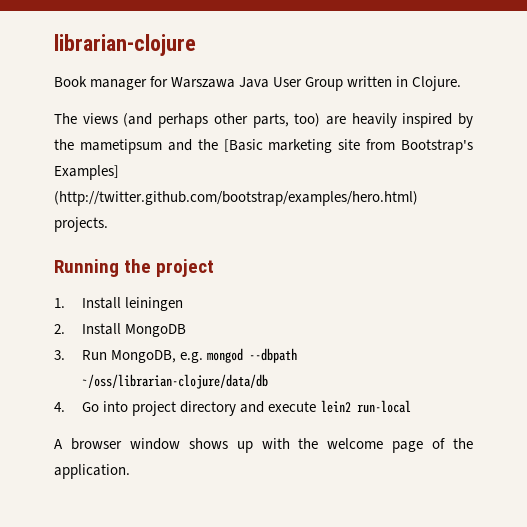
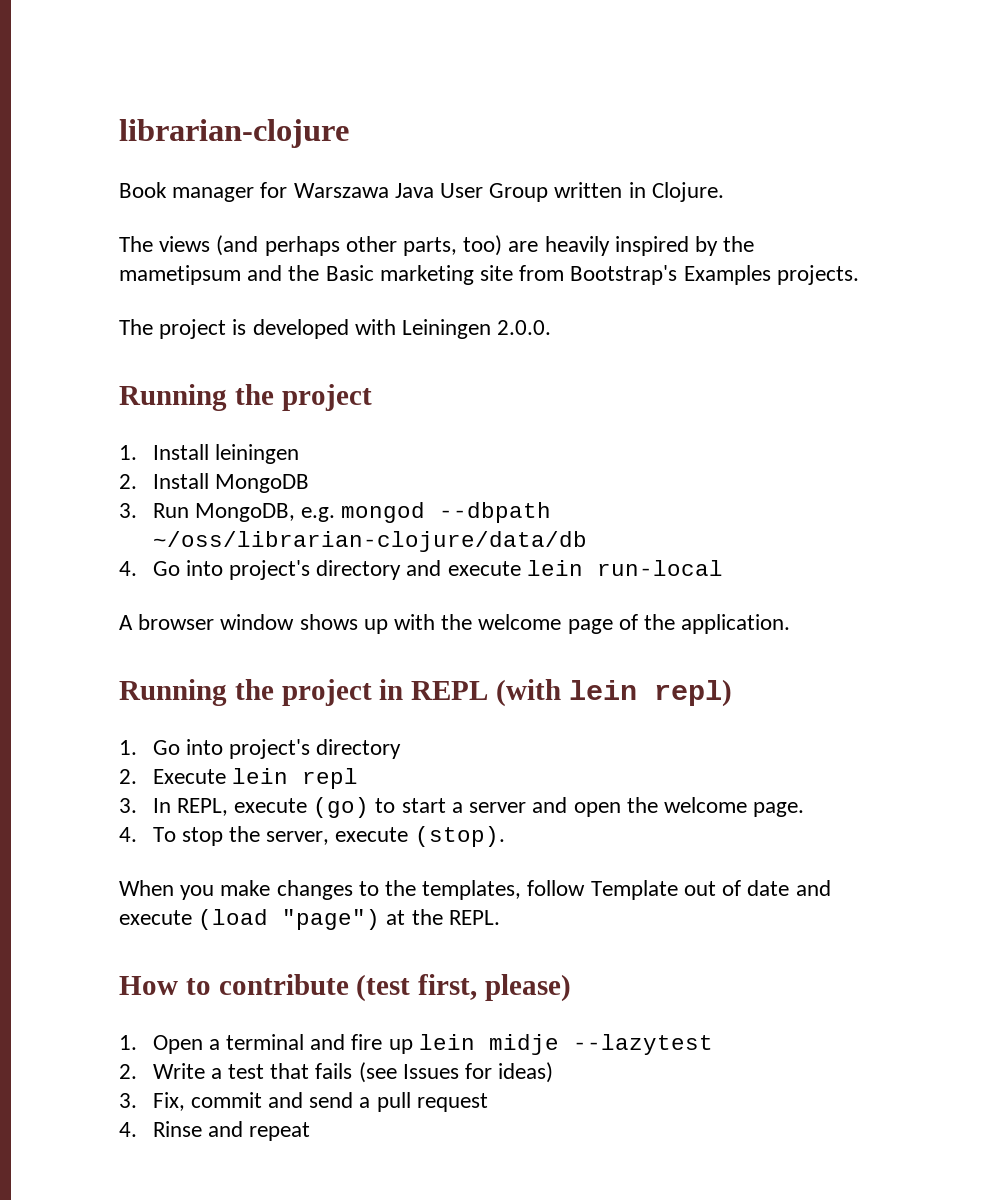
- The views (and perhaps other parts, too) are heavily inspired by the mametipsum and the [Basic marketing site from Bootstrap's Examples] (http://twitter.github.com/bootstrap/examples/hero.html) projects.
+ The views (and perhaps other parts, too) are heavily inspired by the mametipsum and the Basic marketing site from Bootstrap's Examples projects.
+ The project is developed with Leiningen 2.0.0.
- 4. Go into project directory and execute lein2 run-local
+ 4. Go into project's directory and execute lein run-local
+ Running the project in REPL (with lein repl)
+ 1. Go into project's directory
+ 2. Execute lein repl
+ 3. In REPL, execute (go) to start a server and open the welcome page.
+ 4. To stop the server, execute (stop).
+ When you make changes to the templates, follow Template out of date and execute (load "page") at the REPL.
+ How to contribute (test first, please)
+ 1. Open a terminal and fire up lein midje --lazytest
+ 2. Write a test that fails (see Issues for ideas)
+ 3. Fix, commit and send a pull request
+ 4. Rinse and repeat

